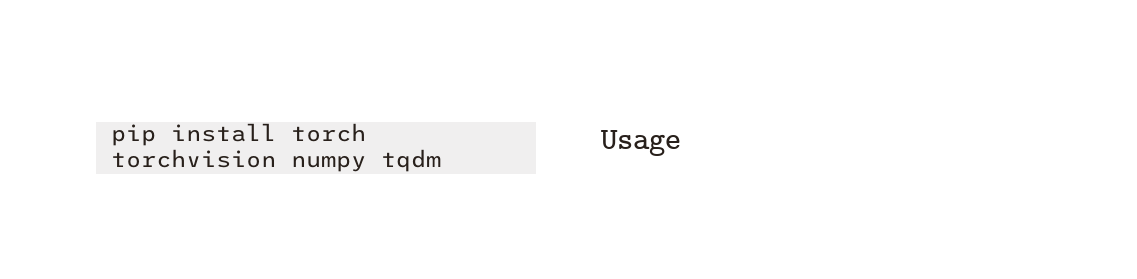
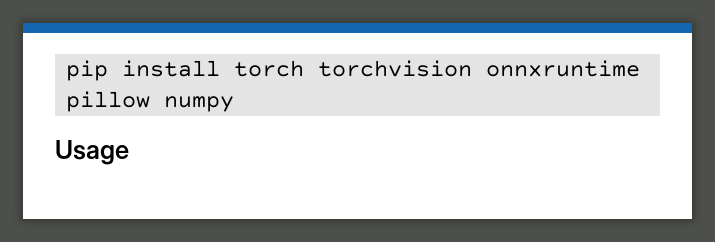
- pip install torch torchvision numpy tqdm
+ pip install torch torchvision onnxruntime pillow numpy

